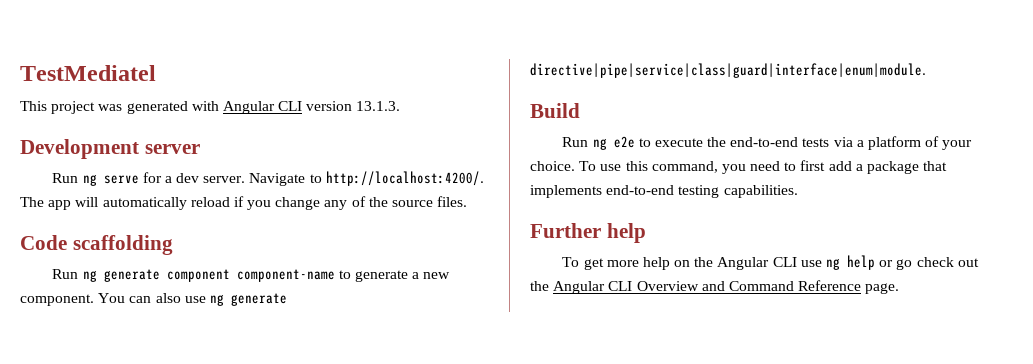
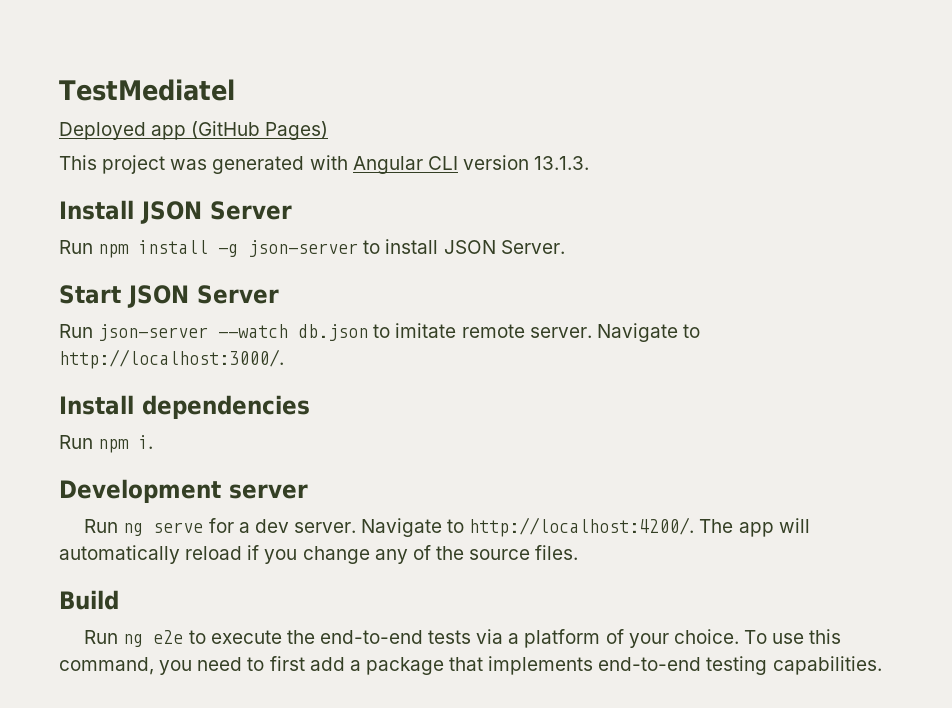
+ Deployed app (GitHub Pages)
+ Install JSON Server
+ Run npm install -g json-server to install JSON Server.
+ Start JSON Server
+ Run json-server --watch db.json to imitate remote server. Navigate to http://localhost:3000/.
+ Install dependencies
+ Run npm i.
- Code scaffolding
- Run ng generate component component-name to generate a new component. You can also use ng generate directive|pipe|service|class|guard|interface|enum|module.
- Further help
- To get more help on the Angular CLI use ng help or go check out the Angular CLI Overview and Command Reference page.

